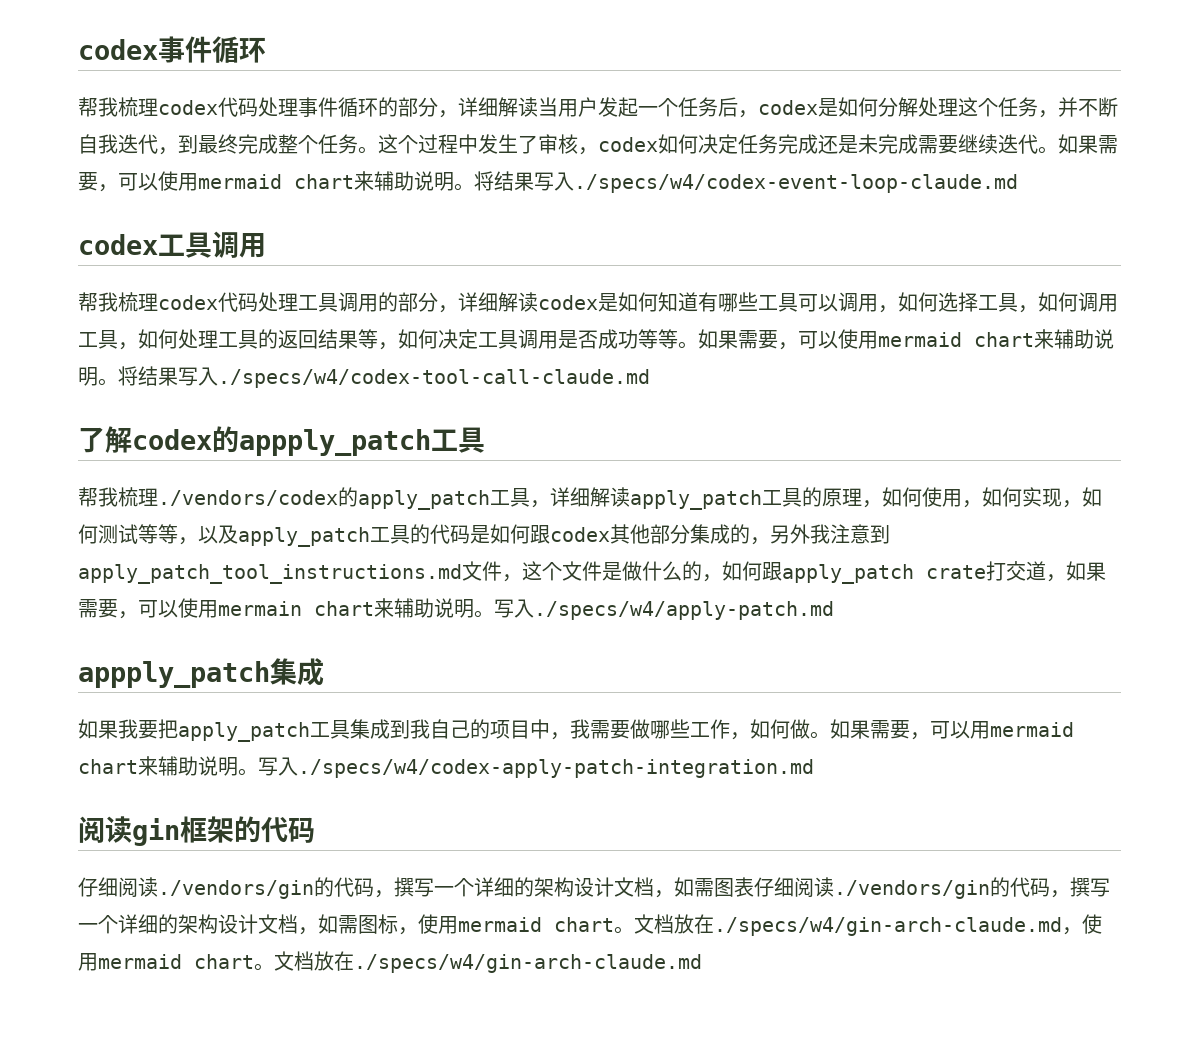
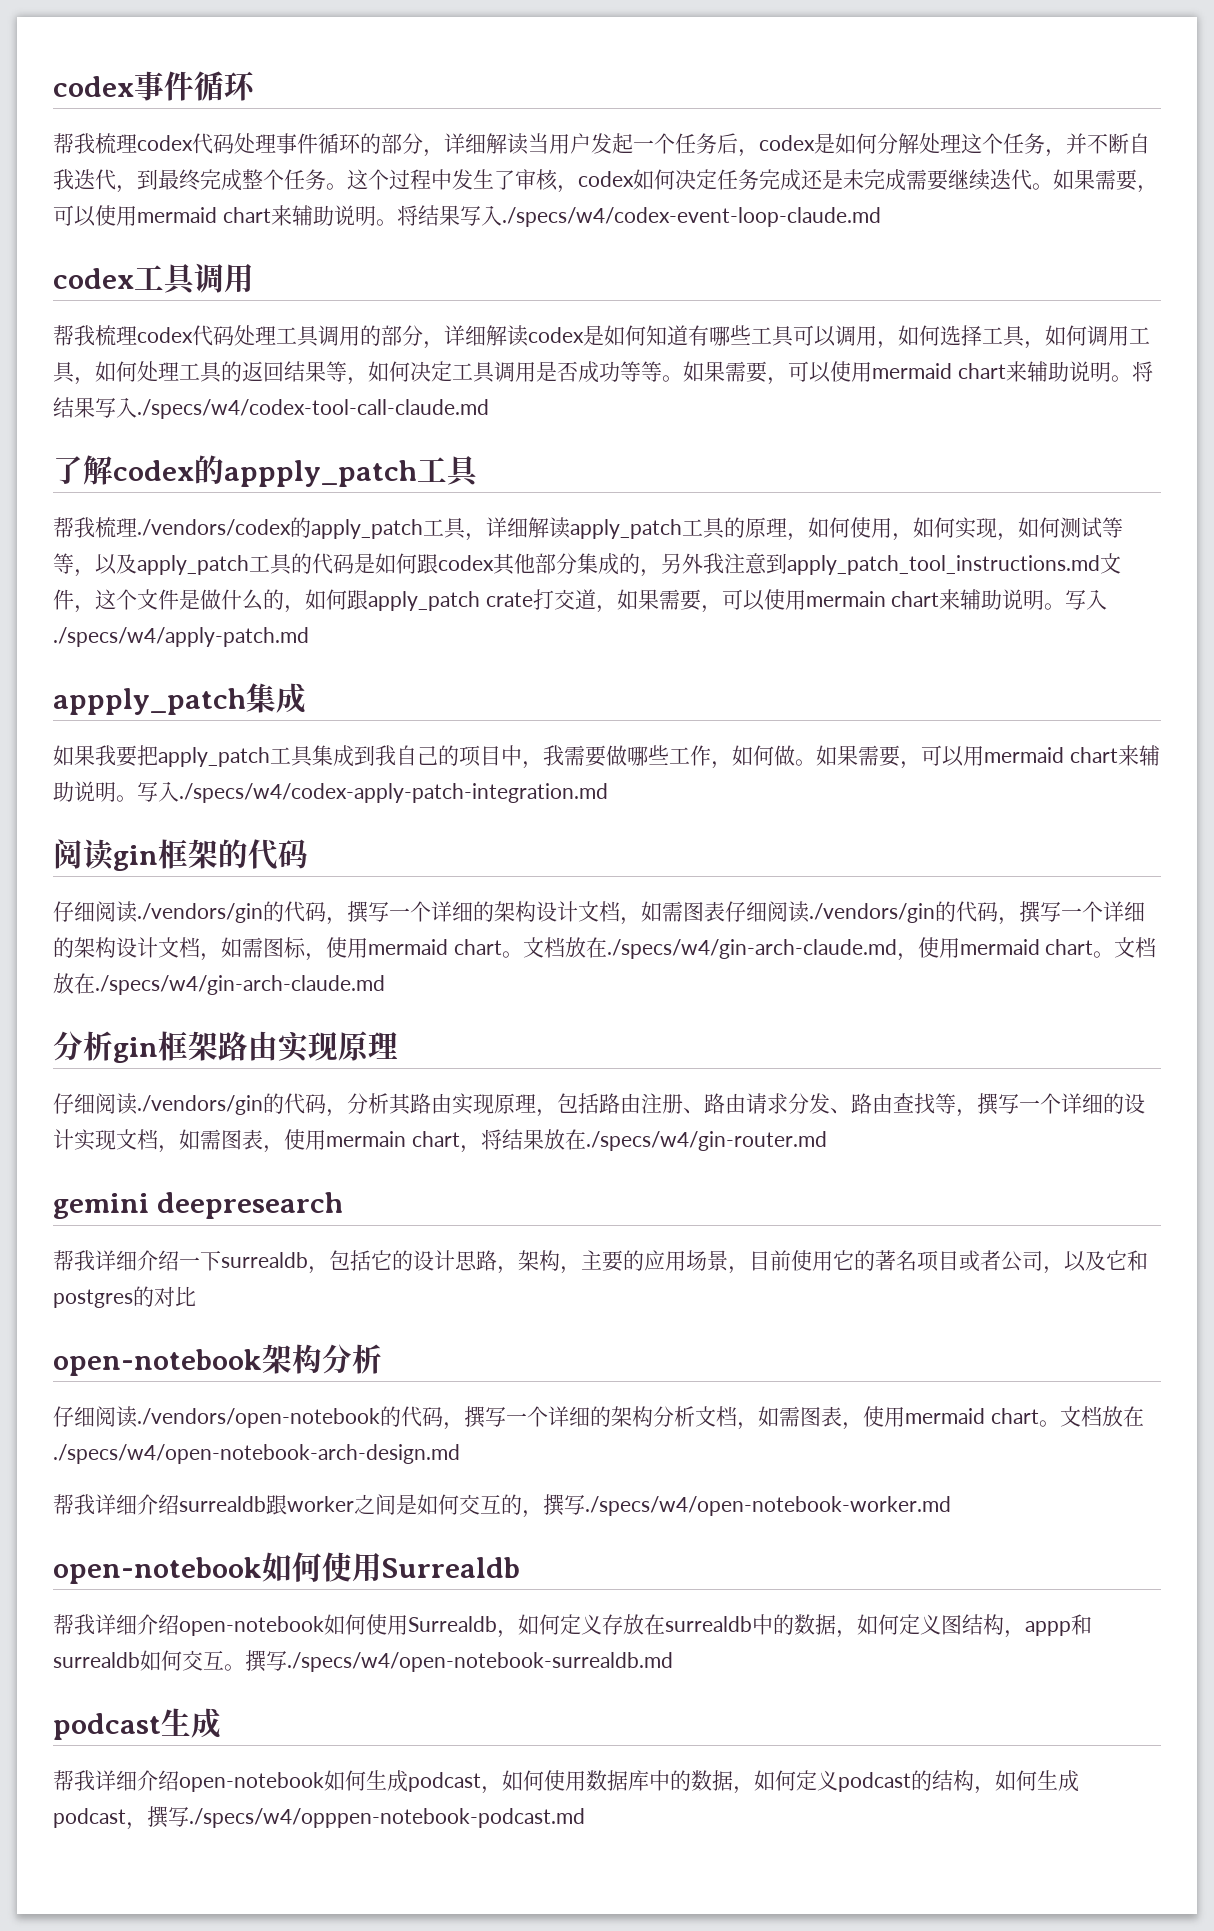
+ 分析gin框架路由实现原理
+ 仔细阅读./vendors/gin的代码，分析其路由实现原理，包括路由注册、路由请求分发、路由查找等，撰写一个详细的设计实现文档，如需图表，使用mermain chart，将结果放在./specs/w4/gin-router.md
+ gemini deepresearch
+ 帮我详细介绍一下surrealdb，包括它的设计思路，架构，主要的应用场景，目前使用它的著名项目或者公司，以及它和postgres的对比
+ open-notebook架构分析
+ 仔细阅读./vendors/open-notebook的代码，撰写一个详细的架构分析文档，如需图表，使用mermaid chart。文档放在./specs/w4/open-notebook-arch-design.md
+ 帮我详细介绍surrealdb跟worker之间是如何交互的，撰写./specs/w4/open-notebook-worker.md
+ open-notebook如何使用Surrealdb
+ 帮我详细介绍open-notebook如何使用Surrealdb，如何定义存放在surrealdb中的数据，如何定义图结构，appp和surrealdb如何交互。撰写./specs/w4/open-notebook-surrealdb.md
+ podcast生成
+ 帮我详细介绍open-notebook如何生成podcast，如何使用数据库中的数据，如何定义podcast的结构，如何生成podcast，撰写./specs/w4/opppen-notebook-podcast.md

